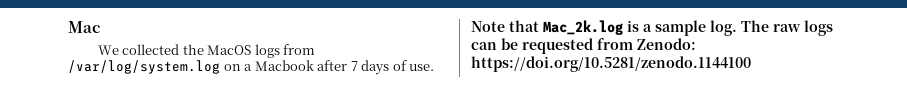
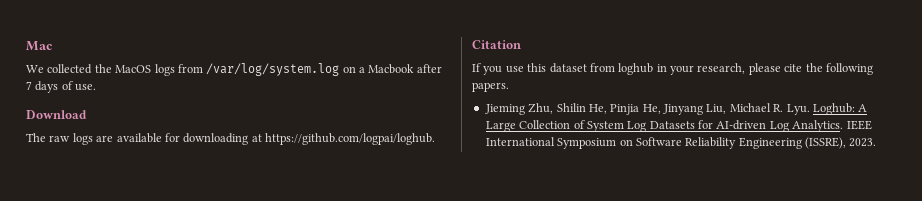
- Note that Mac_2k.log is a sample log. The raw logs can be requested from Zenodo: https://doi.org/10.5281/zenodo.1144100
+ Download
+ The raw logs are available for downloading at https://github.com/logpai/loghub.
+ Citation
+ If you use this dataset from loghub in your research, please cite the following papers.
+ Jieming Zhu, Shilin He, Pinjia He, Jinyang Liu, Michael R. Lyu. Loghub: A Large Collection of System Log Datasets for AI-driven Log Analytics. IEEE International Symposium on Software Reliability Engineering (ISSRE), 2023.

